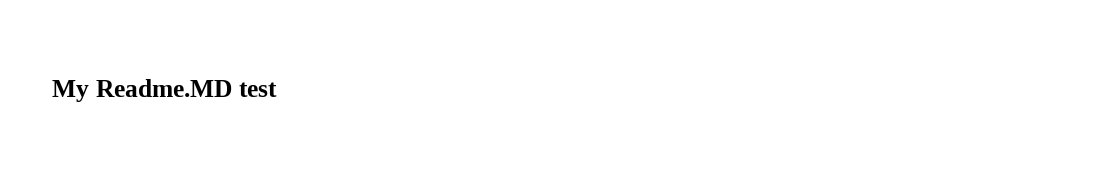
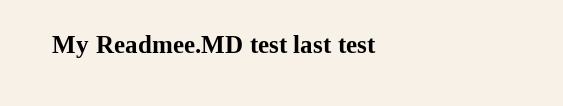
- My Readme.MD test
+ My Readmee.MD test last test

